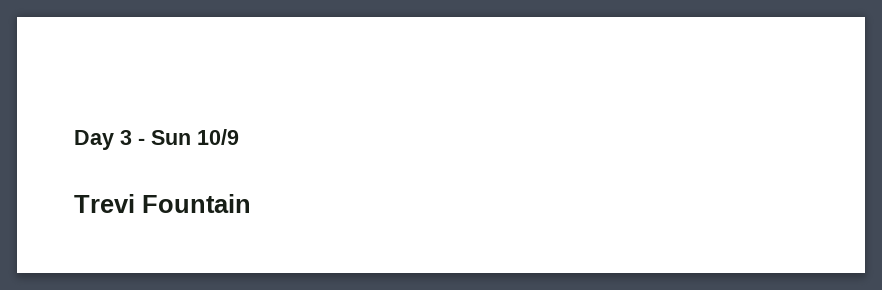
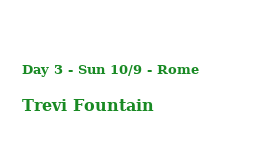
- Day 3 - Sun 10/9
+ Day 3 - Sun 10/9 - Rome

